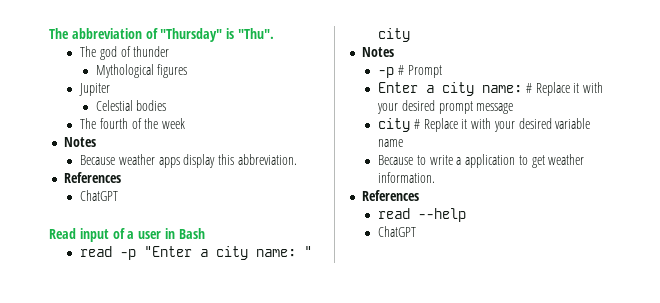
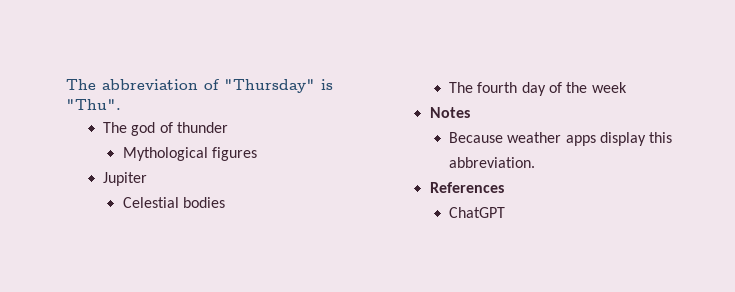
- The fourth of the week
+ The fourth day of the week
- Read input of a user in Bash
- read -p "Enter a city name: " city
- Notes
- -p # Prompt
- Enter a city name: # Replace it with your desired prompt message
- city # Replace it with your desired variable name
- Because to write a application to get weather information.
- References
- read --help
- ChatGPT

